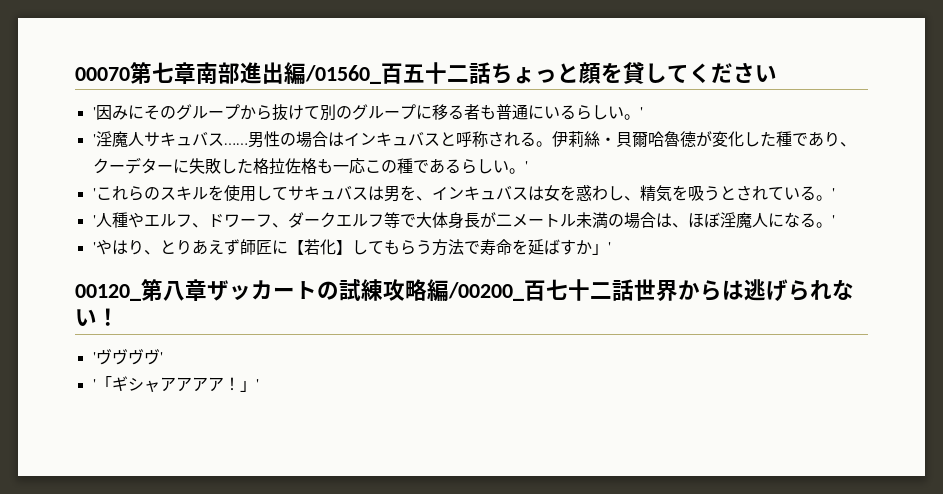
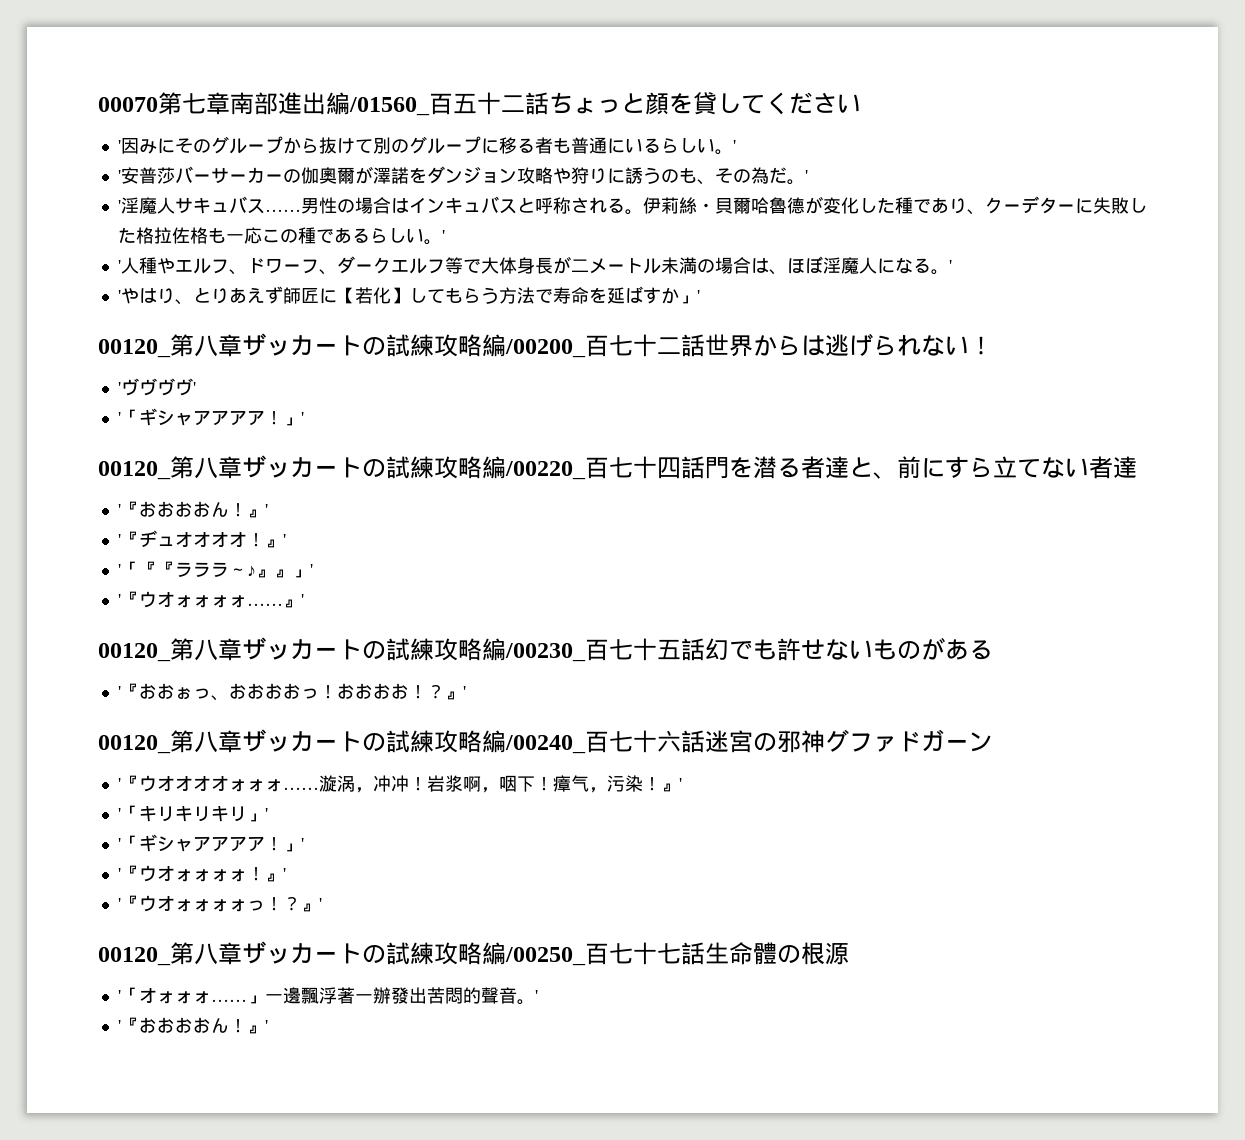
+ '安普莎バーサーカーの伽奧爾が澤諾をダンジョン攻略や狩りに誘うのも、その為だ。'
- 'これらのスキルを使用してサキュバスは男を、インキュバスは女を惑わし、精気を吸うとされている。'
+ 00120_第八章ザッカートの試練攻略編/00220_百七十四話門を潜る者達と、前にすら立てない者達
+ '『おおおおん！』'
+ '『ヂュオオオオ！』'
+ '「『『ラララ～♪』』」'
+ '『ウオォォォォ……』'
+ 00120_第八章ザッカートの試練攻略編/00230_百七十五話幻でも許せないものがある
+ '『おおぉっ、おおおおっ！おおおお！？』'
+ 00120_第八章ザッカートの試練攻略編/00240_百七十六話迷宮の邪神グファドガーン
+ '『ウオオオオォォォ……漩涡，冲冲！岩浆啊，咽下！瘴气，污染！』'
+ '「キリキリキリ」'
+ '「ギシャアアアア！」'
+ '『ウオォォォォ！』'
+ '『ウオォォォォっ！？』'
+ 00120_第八章ザッカートの試練攻略編/00250_百七十七話生命體の根源
+ '「オォォォ……」一邊飄浮著一辦發出苦悶的聲音。'
+ '『おおおおん！』'

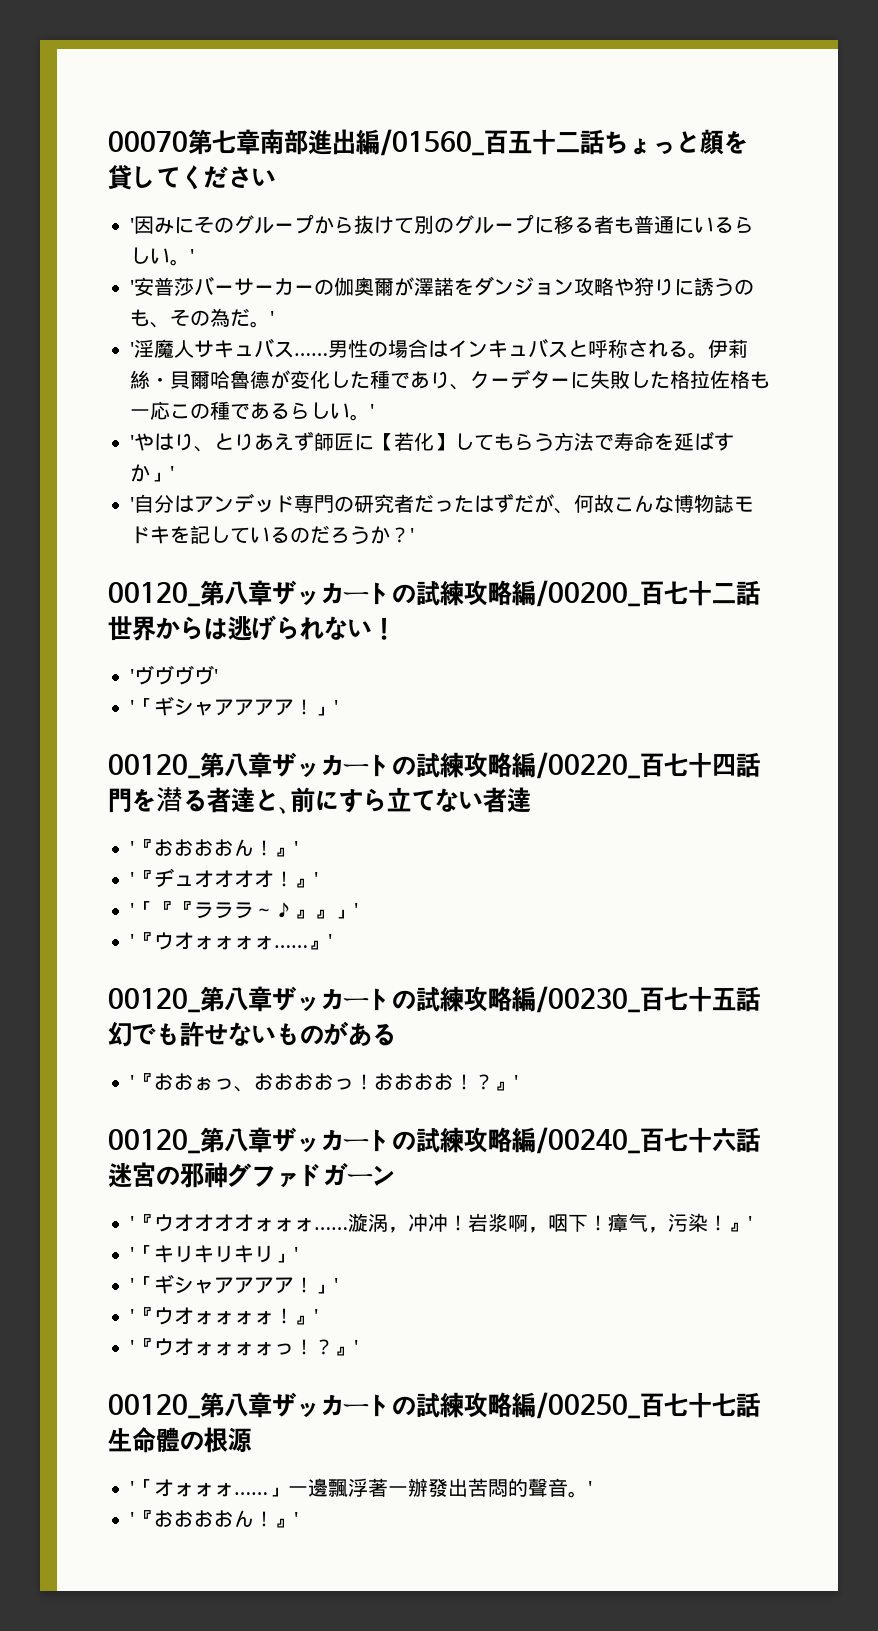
- '人種やエルフ、ドワーフ、ダークエルフ等で大体身長が二メートル未満の場合は、ほぼ淫魔人になる。'
+ '自分はアンデッド専門の研究者だったはずだが、何故こんな博物誌モドキを記しているのだろうか？'

